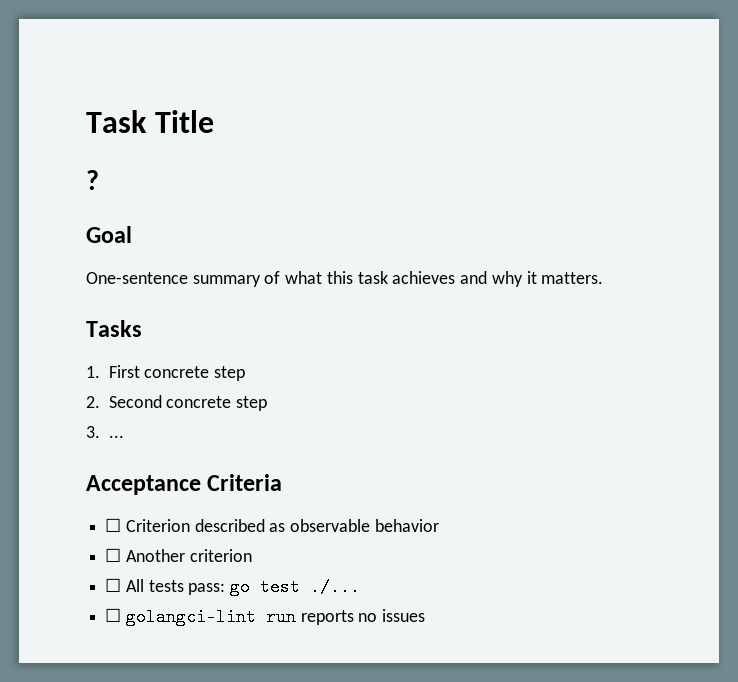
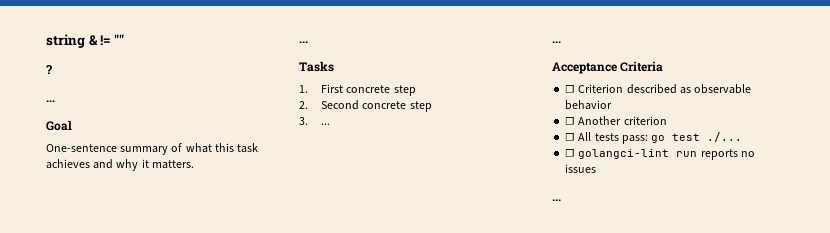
- Task Title
+ string & != ""
  ?
+ ...
  One-sentence summary of what this task achieves and why it matters.
+ ...
  3. ...
+ ...
  ☐ golangci-lint run reports no issues
+ ...

